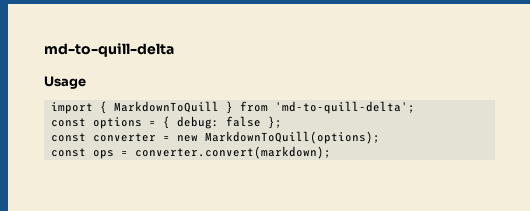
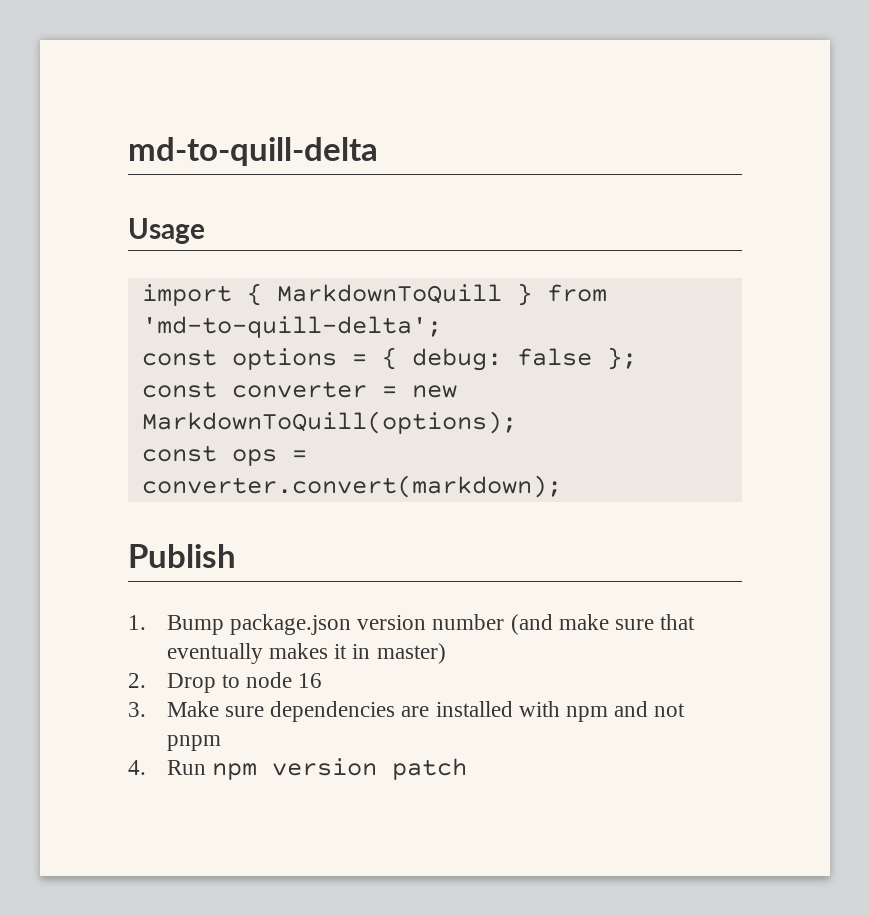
+ Publish
+ 1. Bump package.json version number (and make sure that eventually makes it in master)
+ 2. Drop to node 16
+ 3. Make sure dependencies are installed with npm and not pnpm
+ 4. Run npm version patch

